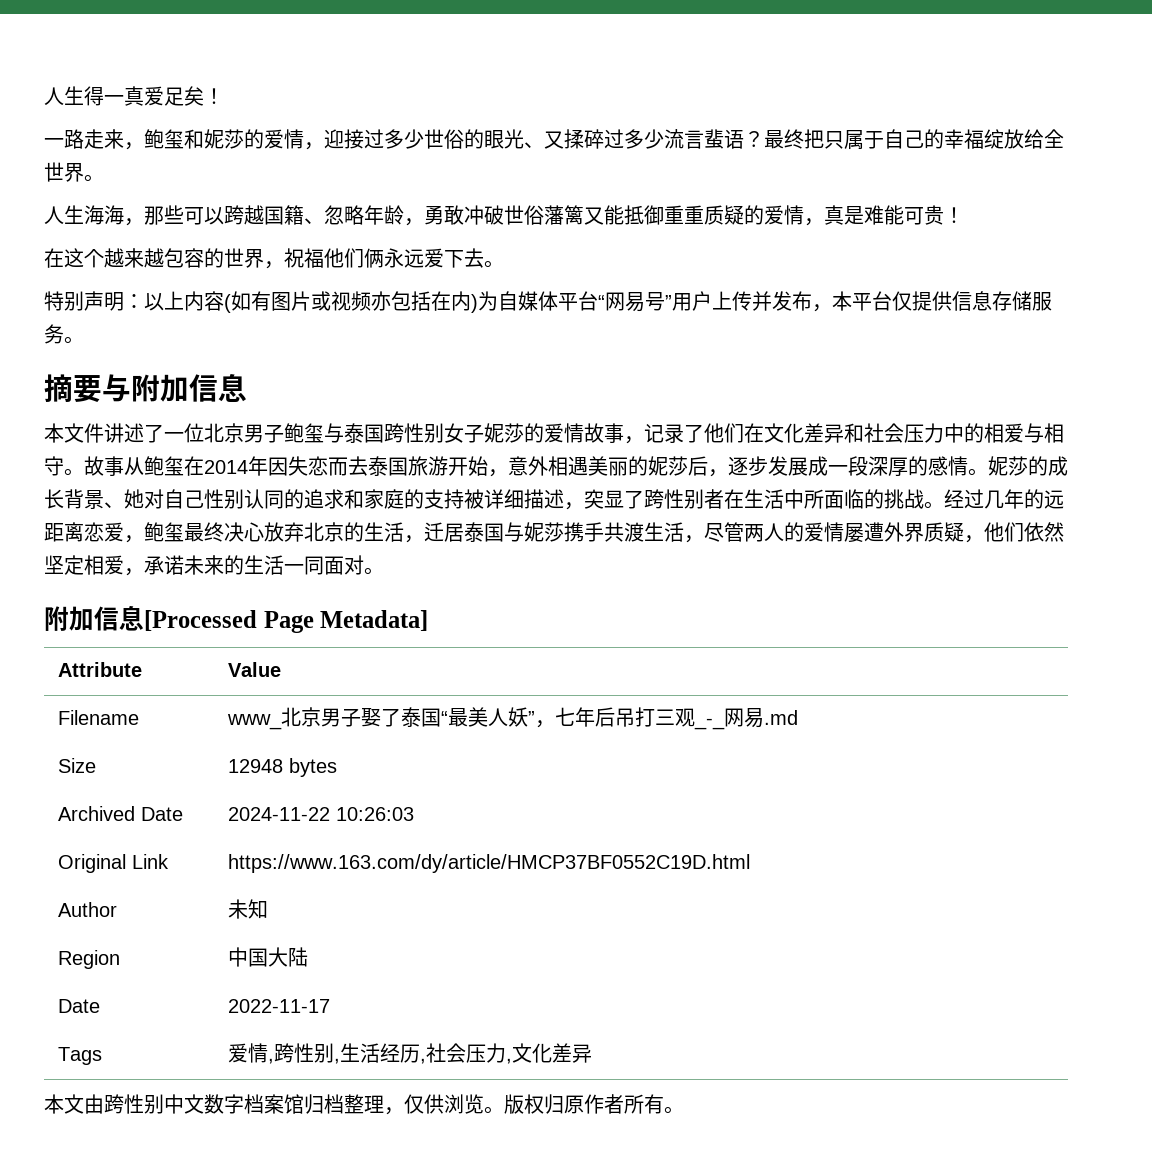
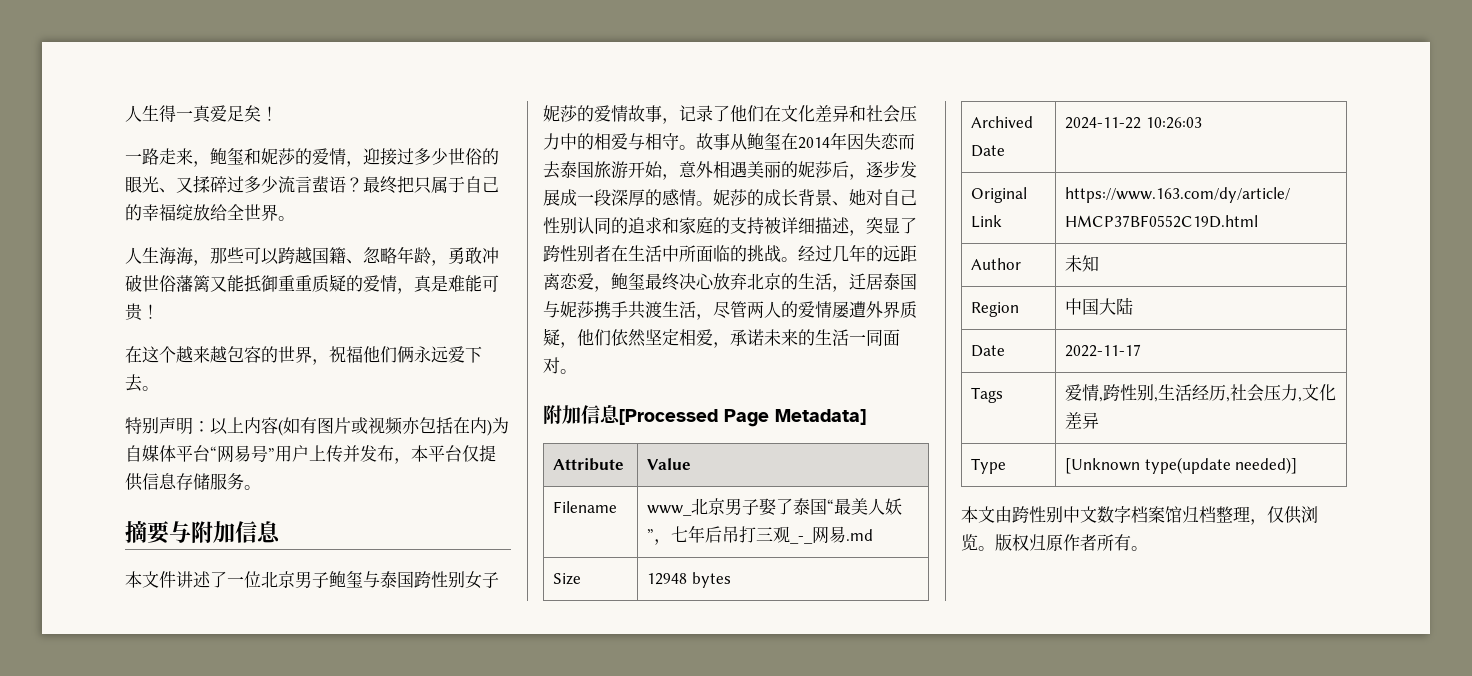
+ Type | [Unknown type(update needed)]

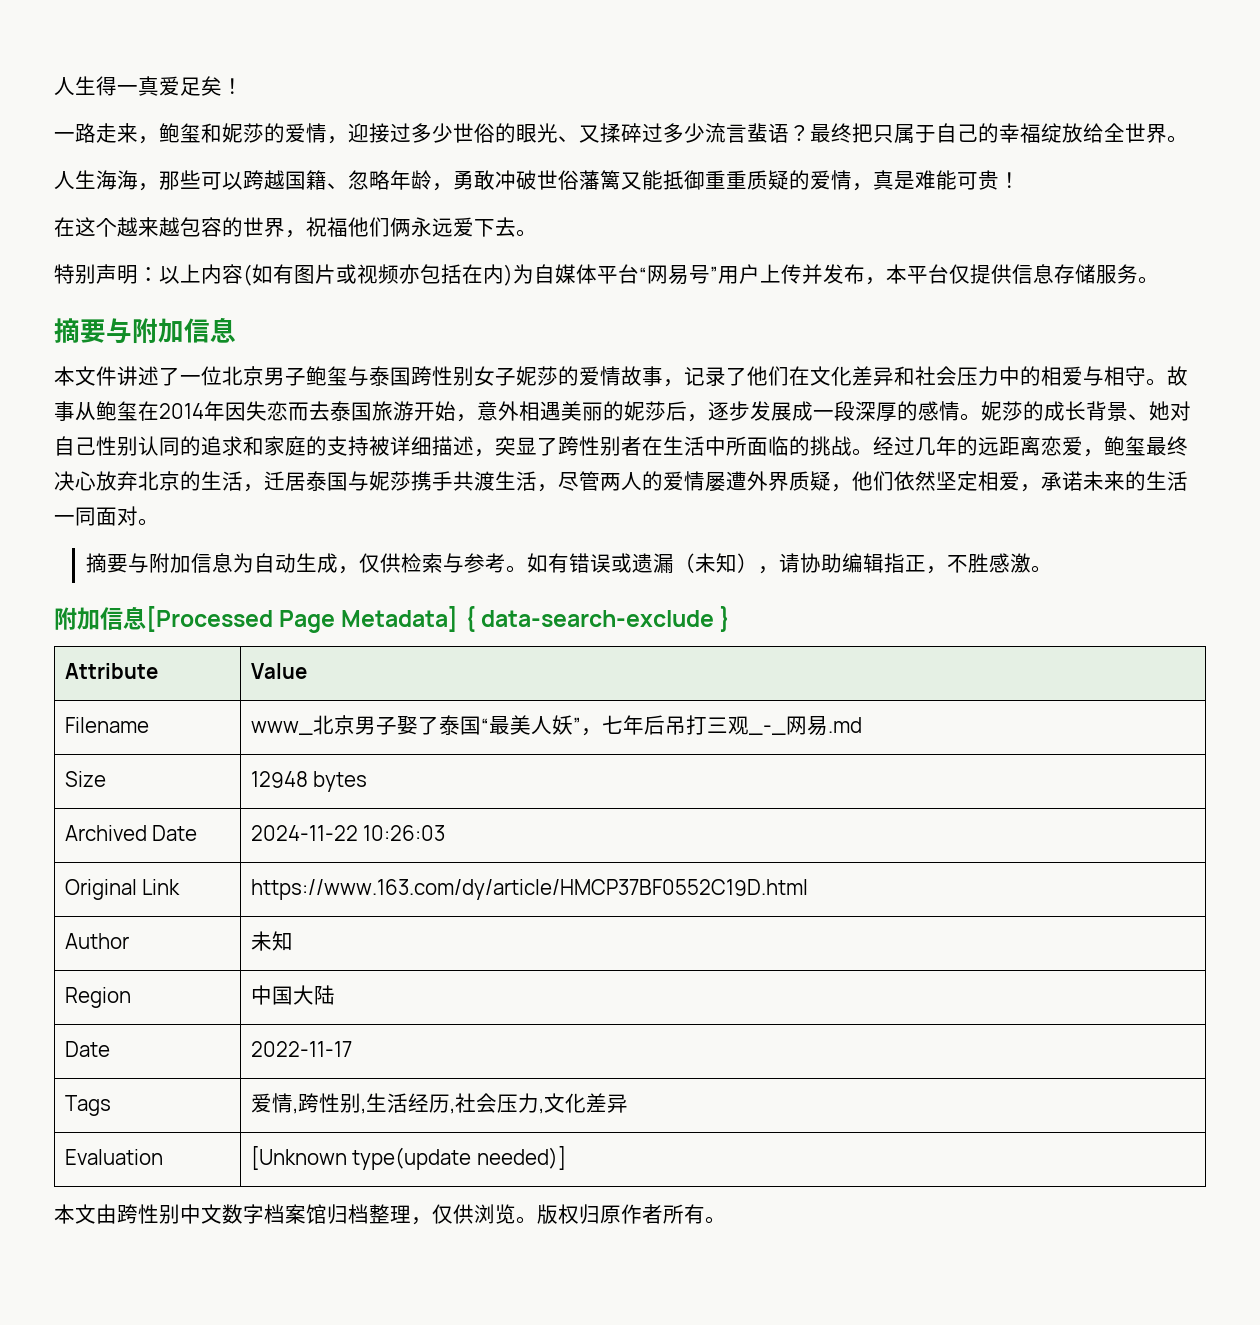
+ 摘要与附加信息为自动生成，仅供检索与参考。如有错误或遗漏（未知），请协助编辑指正，不胜感激。
- 附加信息[Processed Page Metadata]
+ 附加信息[Processed Page Metadata] { data-search-exclude }
- Type | [Unknown type(update needed)]
+ Evaluation | [Unknown type(update needed)]

